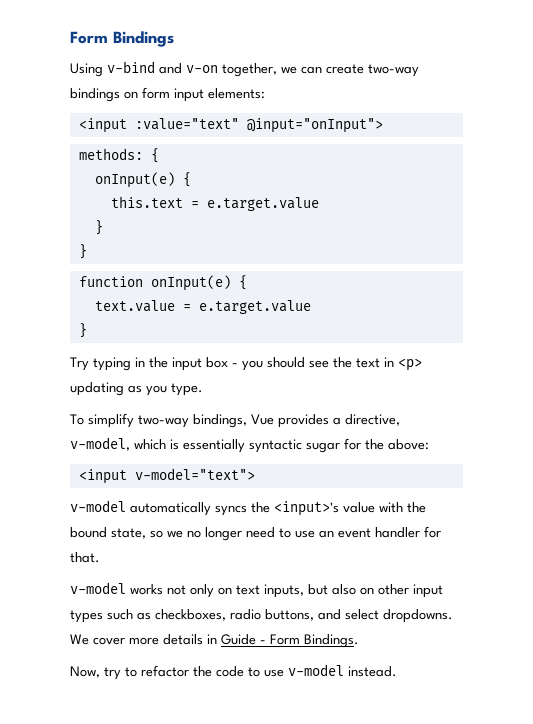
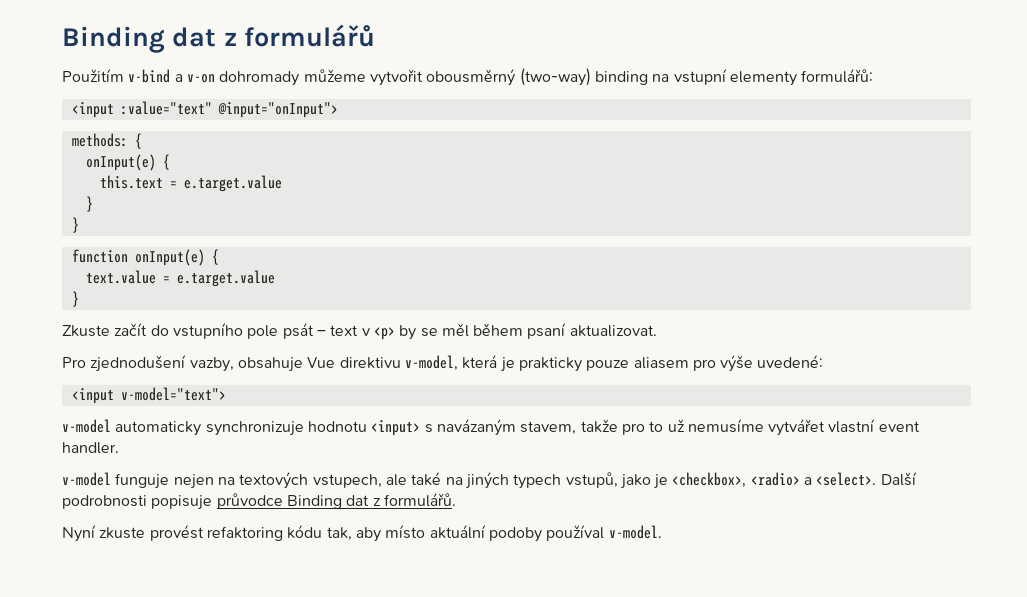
- Form Bindings
- Using v-bind and v-on together, we can create two-way bindings on form input elements:
+ Binding dat z formulářů
+ Použitím v-bind a v-on dohromady můžeme vytvořit obousměrný (two-way) binding na vstupní elementy formulářů:
- Try typing in the input box - you should see the text in <p> updating as you type.
- To simplify two-way bindings, Vue provides a directive, v-model, which is essentially syntactic sugar for the above:
+ Zkuste začít do vstupního pole psát – text v <p> by se měl během psaní aktualizovat.
+ Pro zjednodušení vazby, obsahuje Vue direktivu v-model, která je prakticky pouze aliasem pro výše uvedené:
  <input v-model="text">
- v-model automatically syncs the <input>'s value with the bound state, so we no longer need to use an event handler for that.
- v-model works not only on text inputs, but also on other input types such as checkboxes, radio buttons, and select dropdowns. We cover more details in Guide - Form Bindings.
- Now, try to refactor the code to use v-model instead.
+ v-model automaticky synchronizuje hodnotu <input> s navázaným stavem, takže pro to už nemusíme vytvářet vlastní event handler.
+ v-model funguje nejen na textových vstupech, ale také na jiných typech vstupů, jako je <checkbox>, <radio> a <select>. Další podrobnosti popisuje průvodce Binding dat z formulářů.
+ Nyní zkuste provést refaktoring kódu tak, aby místo aktuální podoby používal v-model.

